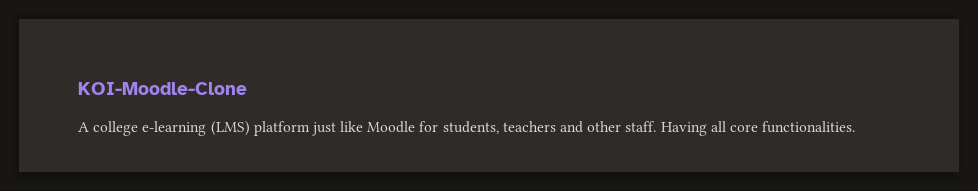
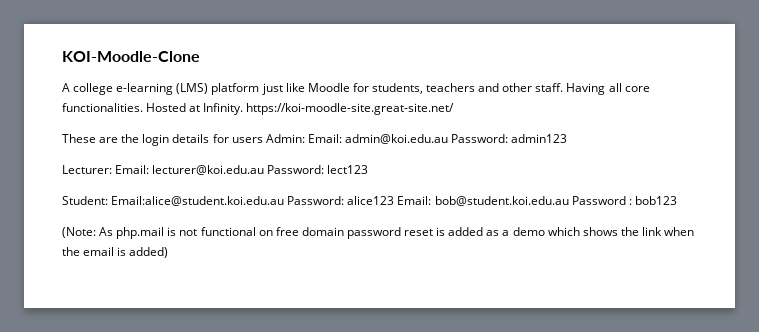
+ Hosted at Infinity. https://koi-moodle-site.great-site.net/
+ These are the login details for users Admin: Email: admin@koi.edu.au Password: admin123
+ Lecturer: Email: lecturer@koi.edu.au Password: lect123
+ Student: Email:alice@student.koi.edu.au Password: alice123 Email: bob@student.koi.edu.au Password : bob123
+ (Note: As php.mail is not functional on free domain password reset is added as a demo which shows the link when the email is added)

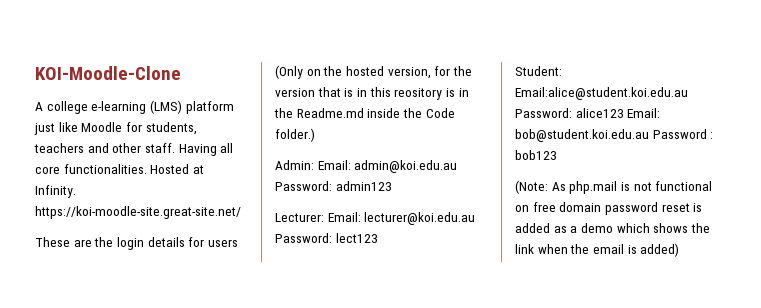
- These are the login details for users Admin: Email: admin@koi.edu.au Password: admin123
+ These are the login details for users (Only on the hosted version, for the version that is in this reository is in the Readme.md inside the Code folder.)
+ Admin: Email: admin@koi.edu.au Password: admin123

